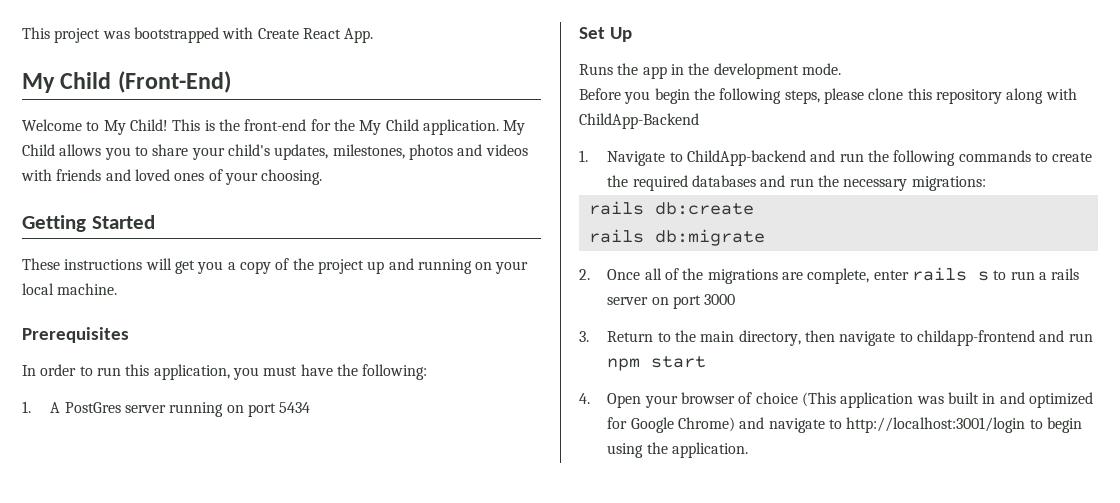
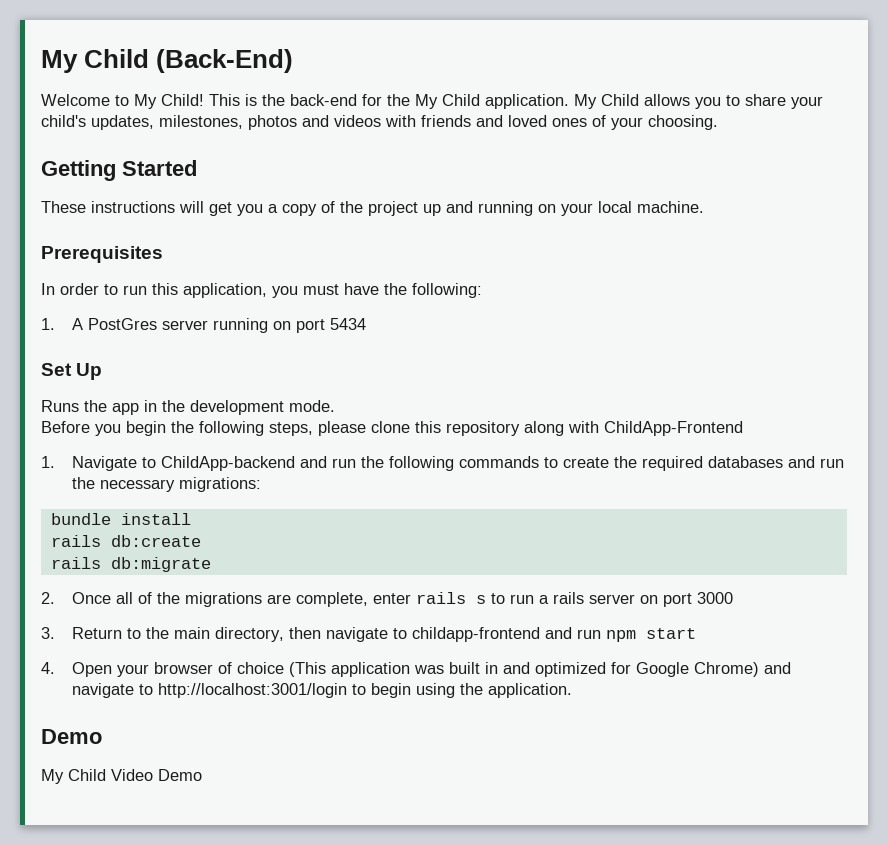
- This project was bootstrapped with Create React App.
- My Child (Front-End)
+ My Child (Back-End)
- This is the front-end for the My Child application.
+ This is the back-end for the My Child application.
- Before you begin the following steps, please clone this repository along with ChildApp-Backend
+ Before you begin the following steps, please clone this repository along with ChildApp-Frontend
+ bundle install
  4. Open your browser of choice (This application was built in and optimized for Google Chrome) and navigate to http://localhost:3001/login to begin using the application.
+ Demo
+ My Child Video Demo

